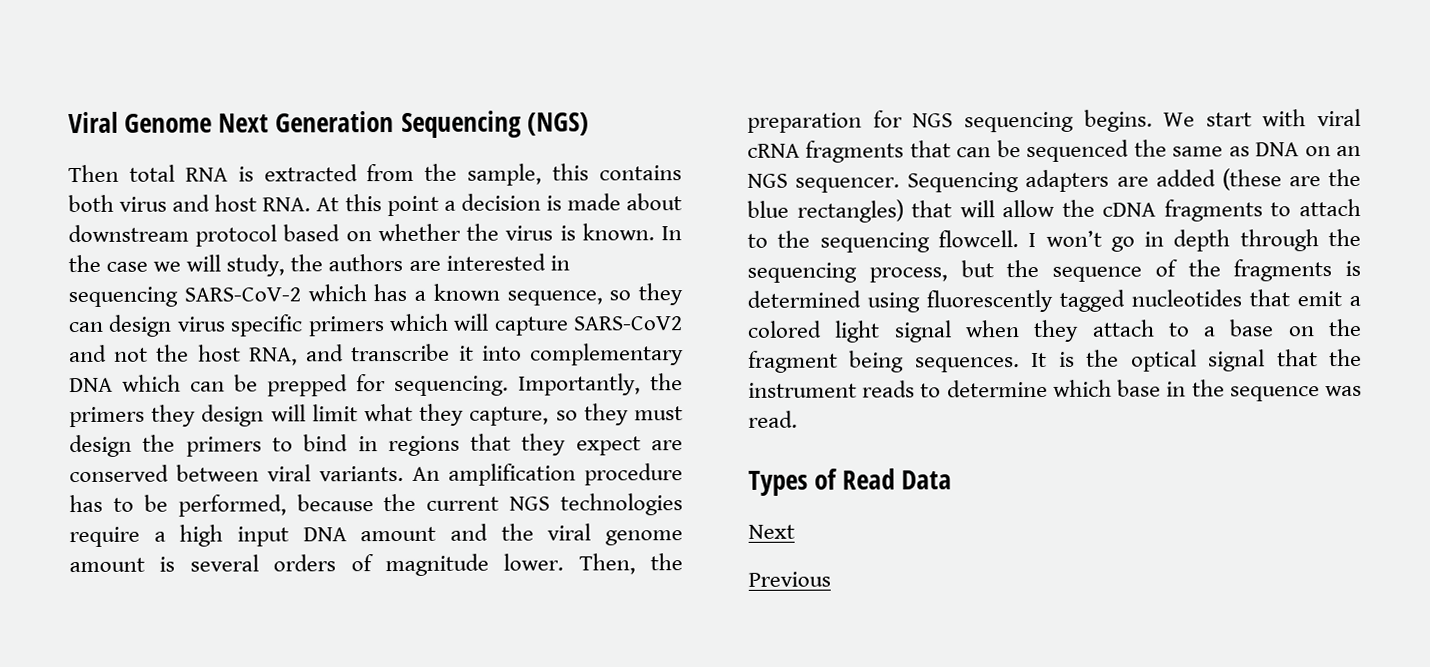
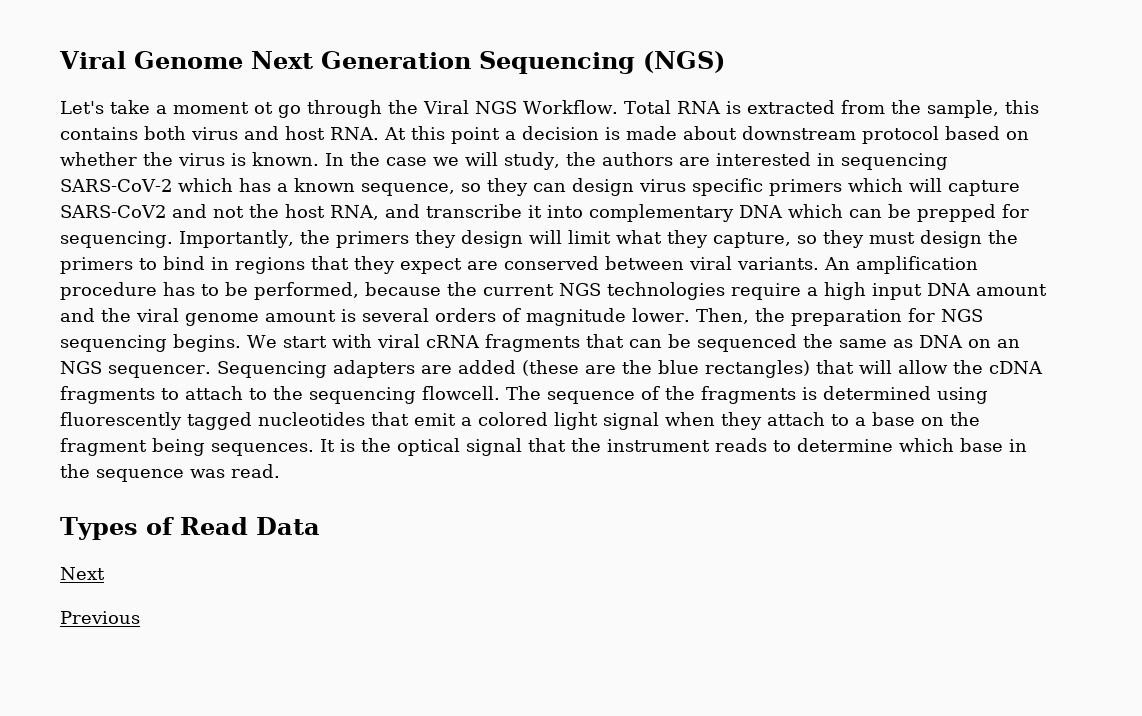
- Then total RNA is extracted from the sample, this contains both virus and host RNA. At this point a decision is made about downstream protocol based on whether the virus is known.
+ Let's take a moment ot go through the Viral NGS Workflow. Total RNA is extracted from the sample, this contains both virus and host RNA. At this point a decision is made about downstream protocol based on whether the virus is known.
- I won’t go in depth through the sequencing process, but the sequence of the fragments is determined using fluorescently tagged nucleotides that emit a colored light signal when they attach to a base on the fragment being sequences.
+ The sequence of the fragments is determined using fluorescently tagged nucleotides that emit a colored light signal when they attach to a base on the fragment being sequences.

